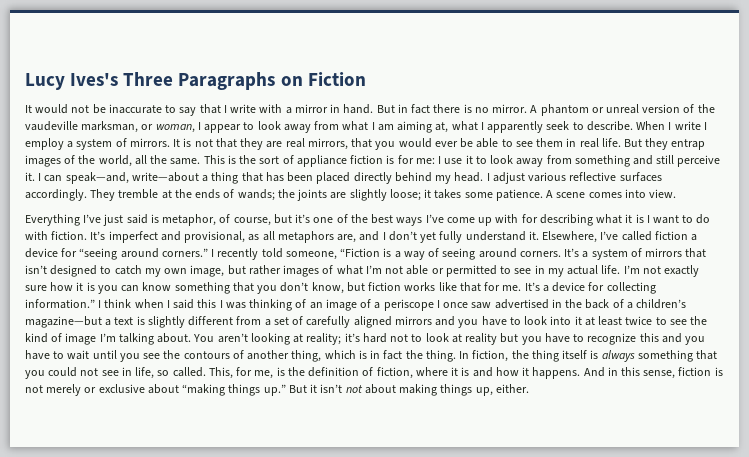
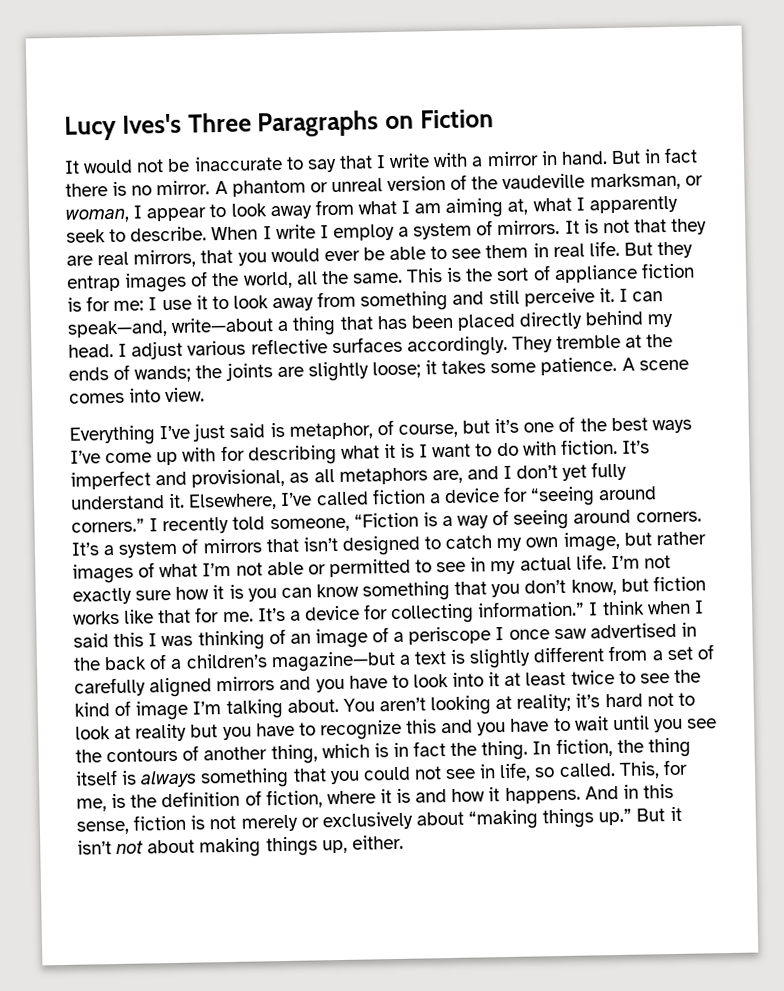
- And in this sense, fiction is not merely or exclusive about “making things up.”
+ And in this sense, fiction is not merely or exclusively about “making things up.”

